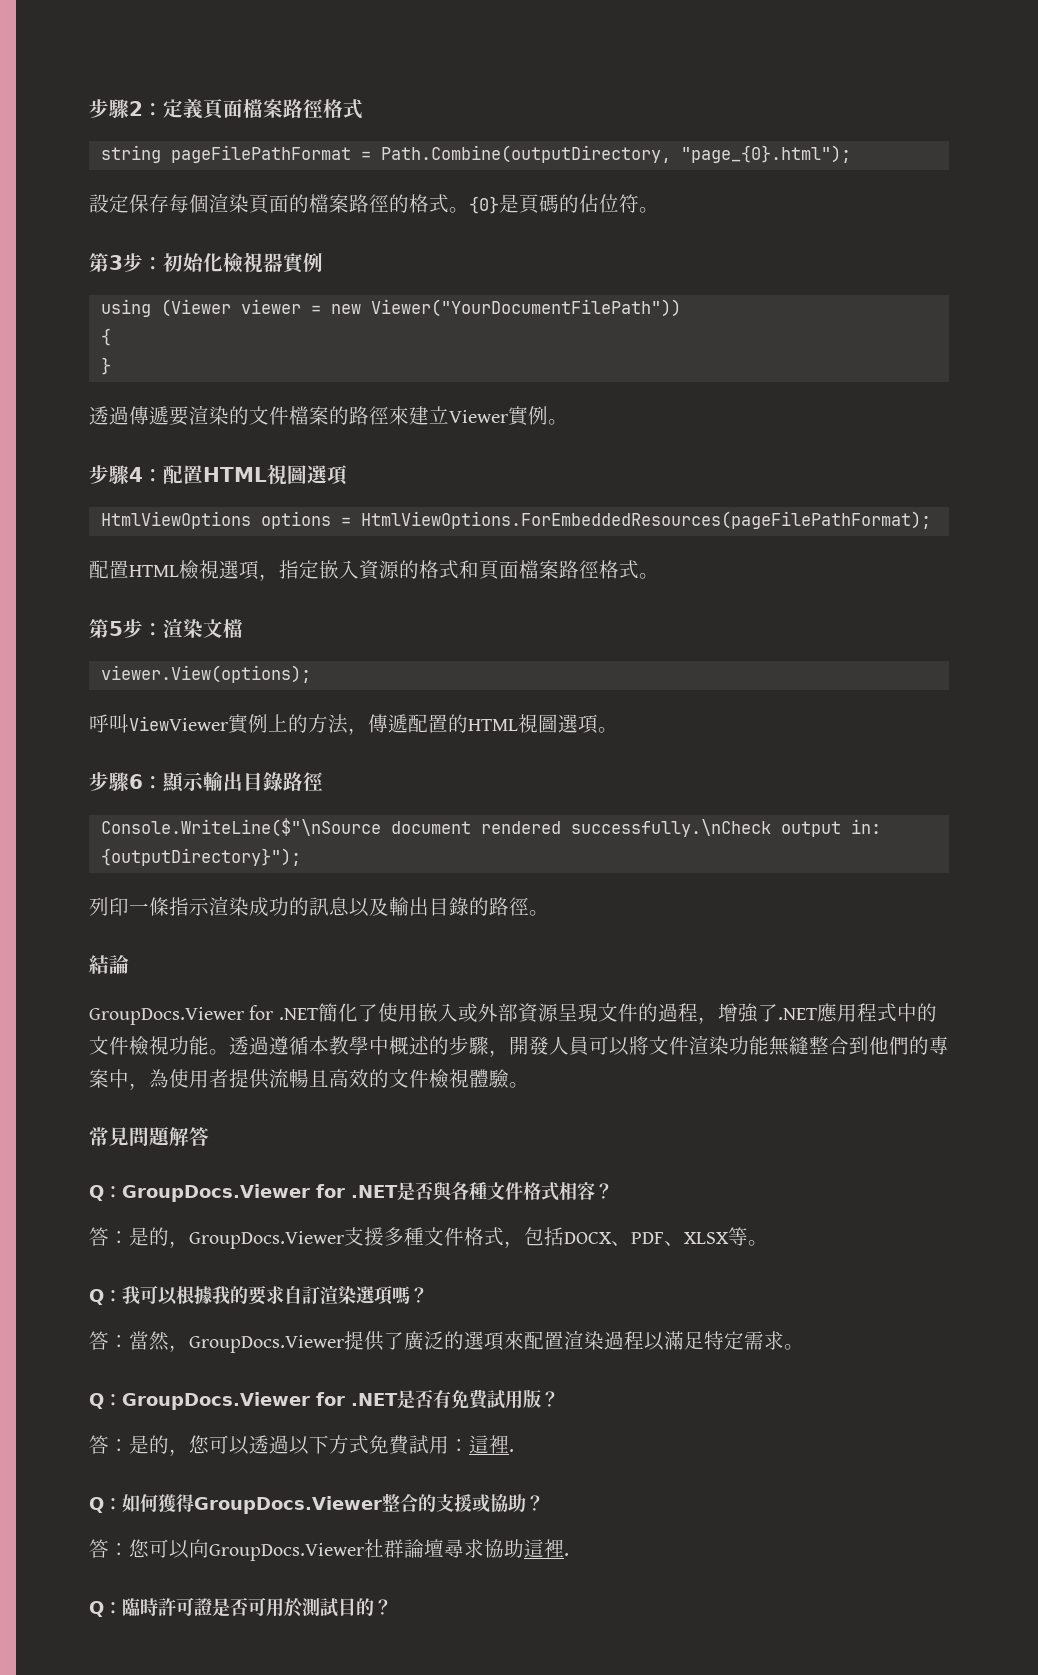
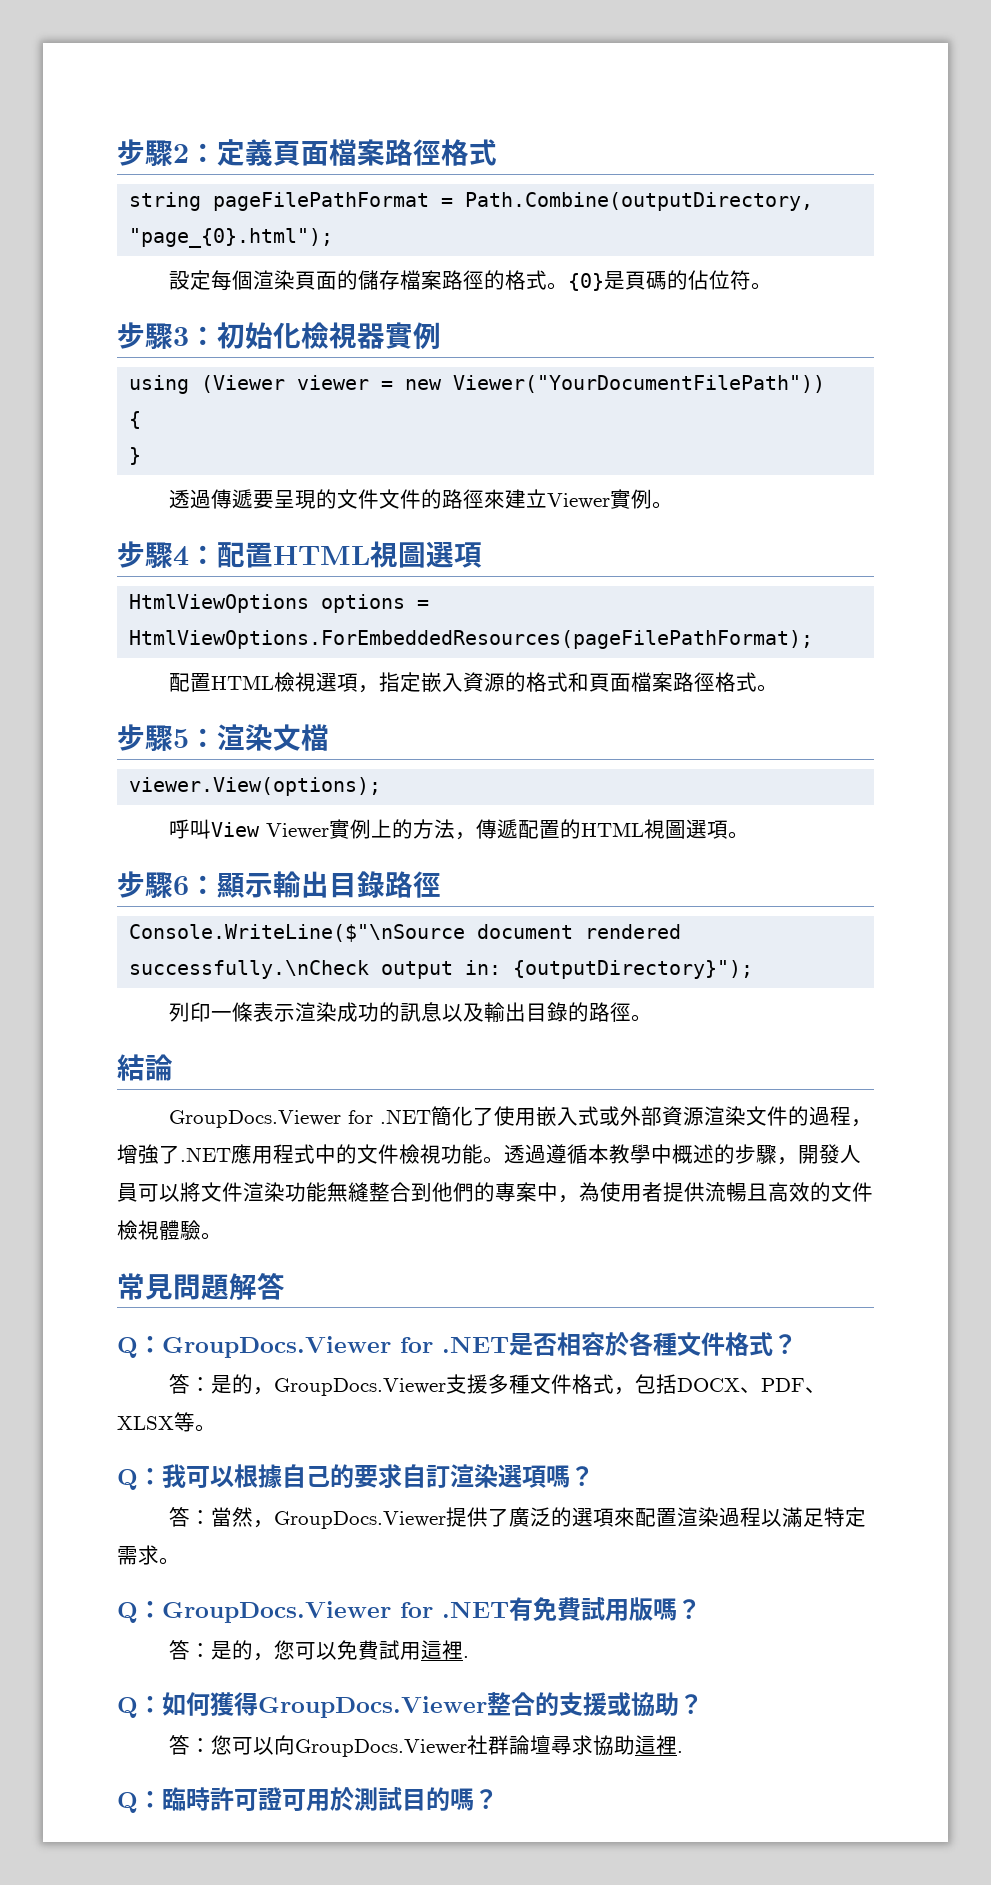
- 設定保存每個渲染頁面的檔案路徑的格式。
+ 設定每個渲染頁面的儲存檔案路徑的格式。
- 第3步：初始化檢視器實例
+ 步驟3：初始化檢視器實例
- 透過傳遞要渲染的文件檔案的路徑來建立Viewer實例。
+ 透過傳遞要呈現的文件文件的路徑來建立Viewer實例。
- 第5步：渲染文檔
+ 步驟5：渲染文檔
- 呼叫ViewViewer實例上的方法，傳遞配置的HTML視圖選項。
+ 呼叫View Viewer實例上的方法，傳遞配置的HTML視圖選項。
- 列印一條指示渲染成功的訊息以及輸出目錄的路徑。
+ 列印一條表示渲染成功的訊息以及輸出目錄的路徑。
- GroupDocs.Viewer for .NET簡化了使用嵌入或外部資源呈現文件的過程，增強了.NET應用程式中的文件檢視功能。
+ GroupDocs.Viewer for .NET簡化了使用嵌入式或外部資源渲染文件的過程，增強了.NET應用程式中的文件檢視功能。
- Q：GroupDocs.Viewer for .NET是否與各種文件格式相容？
+ Q：GroupDocs.Viewer for .NET是否相容於各種文件格式？
- Q：我可以根據我的要求自訂渲染選項嗎？
+ Q：我可以根據自己的要求自訂渲染選項嗎？
- Q：GroupDocs.Viewer for .NET是否有免費試用版？
+ Q：GroupDocs.Viewer for .NET有免費試用版嗎？
- 答：是的，您可以透過以下方式免費試用：這裡.
+ 答：是的，您可以免費試用這裡.
- Q：臨時許可證是否可用於測試目的？
+ Q：臨時許可證可用於測試目的嗎？

